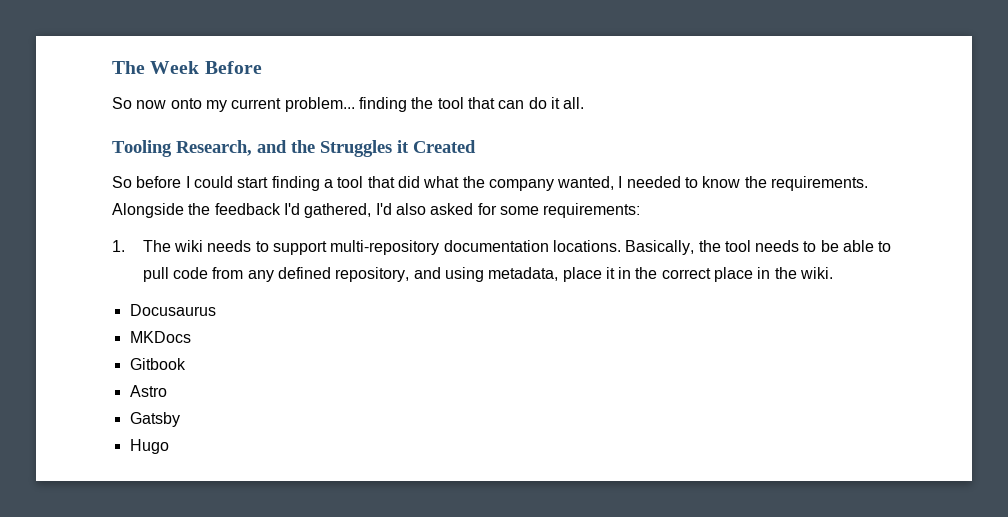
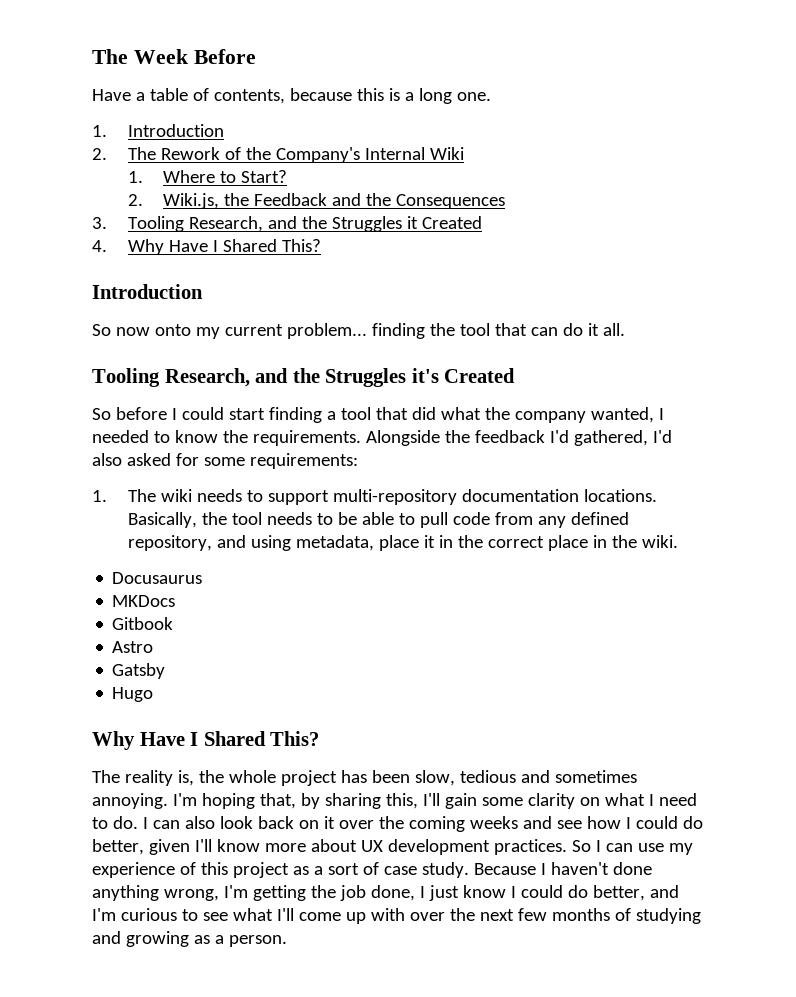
+ Have a table of contents, because this is a long one.
+ 1. Introduction
+ 2. The Rework of the Company's Internal Wiki
+ 1. Where to Start?
+ 2. Wiki.js, the Feedback and the Consequences
+ 3. Tooling Research, and the Struggles it Created
+ 4. Why Have I Shared This?
+ Introduction
- Tooling Research, and the Struggles it Created
+ Tooling Research, and the Struggles it's Created
  Hugo
+ Why Have I Shared This?
+ The reality is, the whole project has been slow, tedious and sometimes annoying. I'm hoping that, by sharing this, I'll gain some clarity on what I need to do. I can also look back on it over the coming weeks and see how I could do better, given I'll know more about UX development practices. So I can use my experience of this project as a sort of case study. Because I haven't done anything wrong, I'm getting the job done, I just know I could do better, and I'm curious to see what I'll come up with over the next few months of studying and growing as a person.

